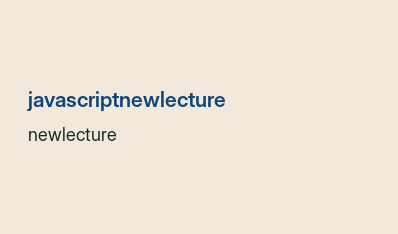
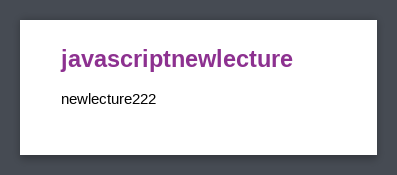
- newlecture
+ newlecture222

